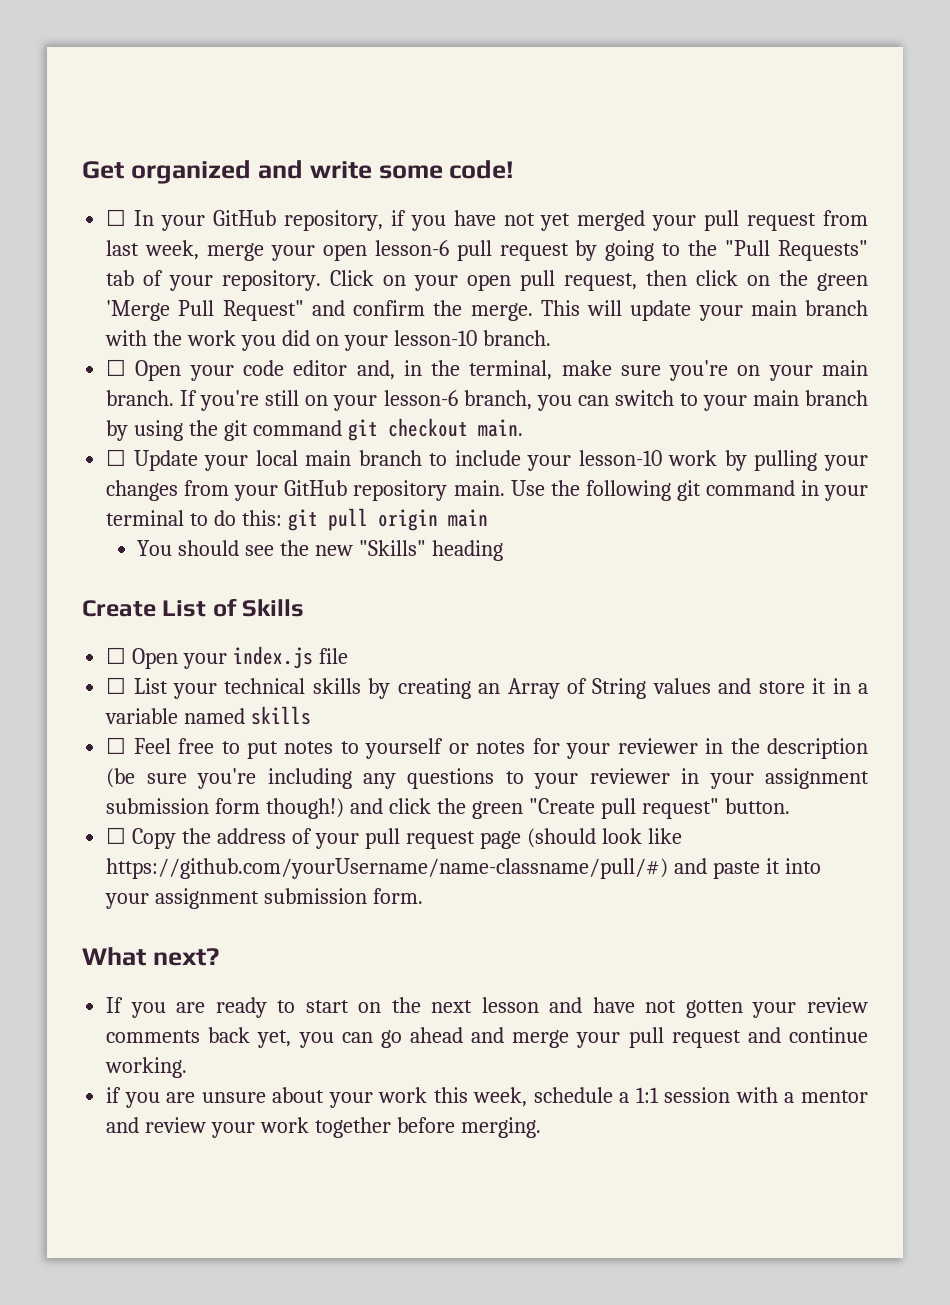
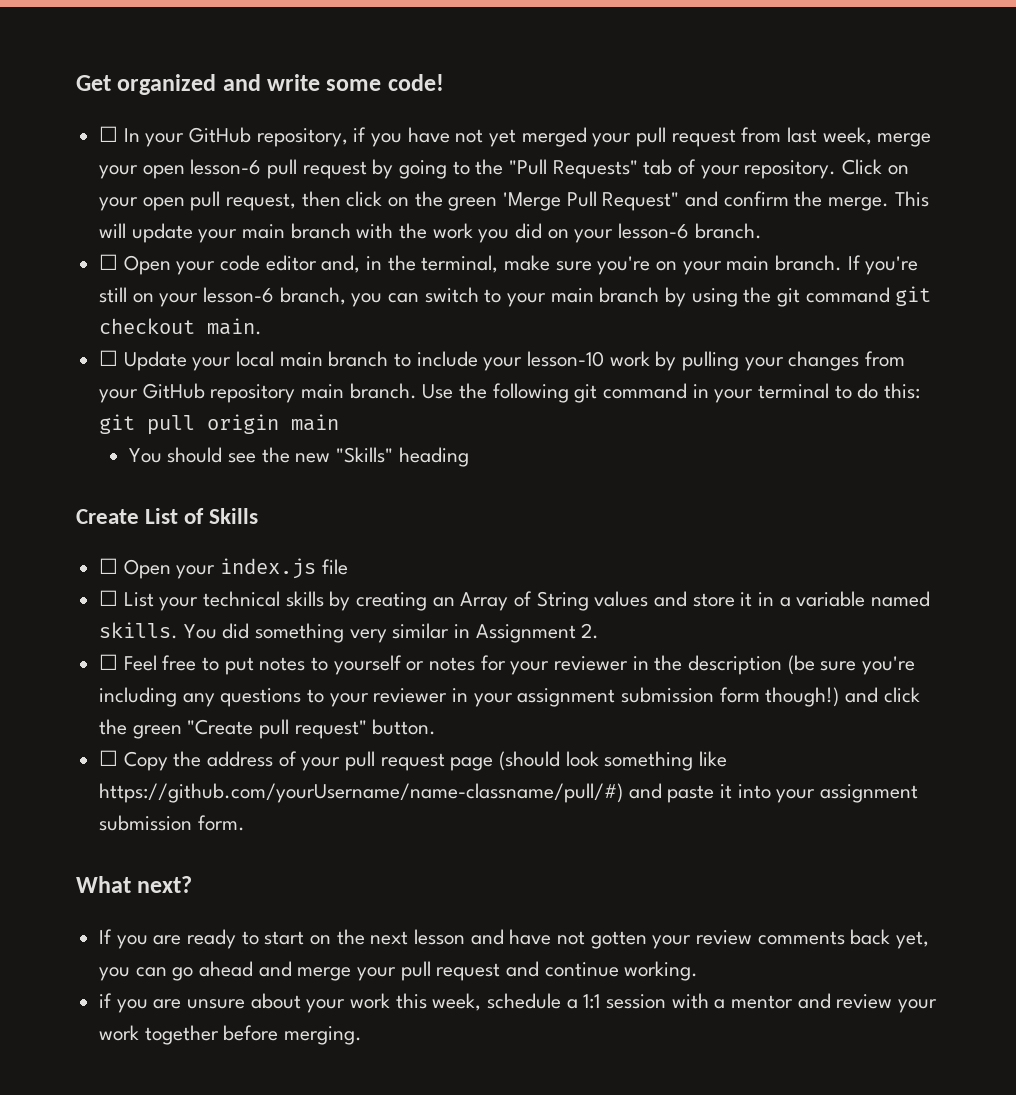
- This will update your main branch with the work you did on your lesson-10 branch.
+ This will update your main branch with the work you did on your lesson-6 branch.
- ☐ Update your local main branch to include your lesson-10 work by pulling your changes from your GitHub repository main.
+ ☐ Update your local main branch to include your lesson-10 work by pulling your changes from your GitHub repository main branch.
- ☐ List your technical skills by creating an Array of String values and store it in a variable named skills
+ ☐ List your technical skills by creating an Array of String values and store it in a variable named skills. You did something very similar in Assignment 2.
- ☐ Copy the address of your pull request page (should look like https://github.com/yourUsername/name-classname/pull/#) and paste it into your assignment submission form.
+ ☐ Copy the address of your pull request page (should look something like https://github.com/yourUsername/name-classname/pull/#) and paste it into your assignment submission form.

